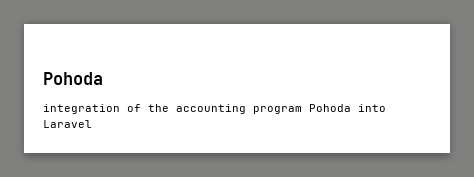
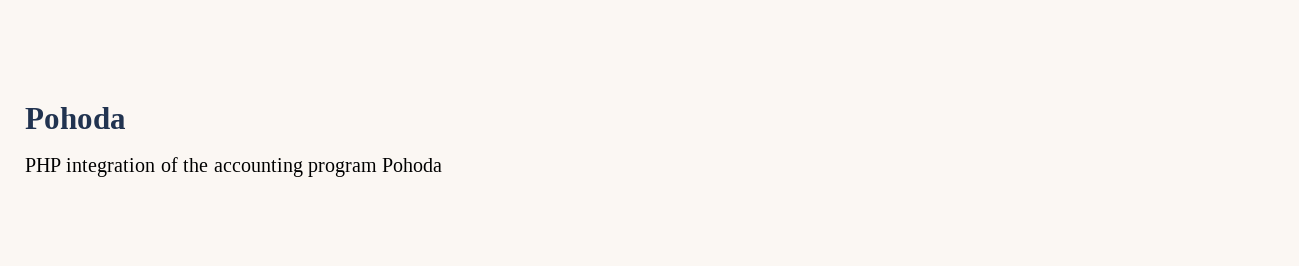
- integration of the accounting program Pohoda into Laravel
+ PHP integration of the accounting program Pohoda

